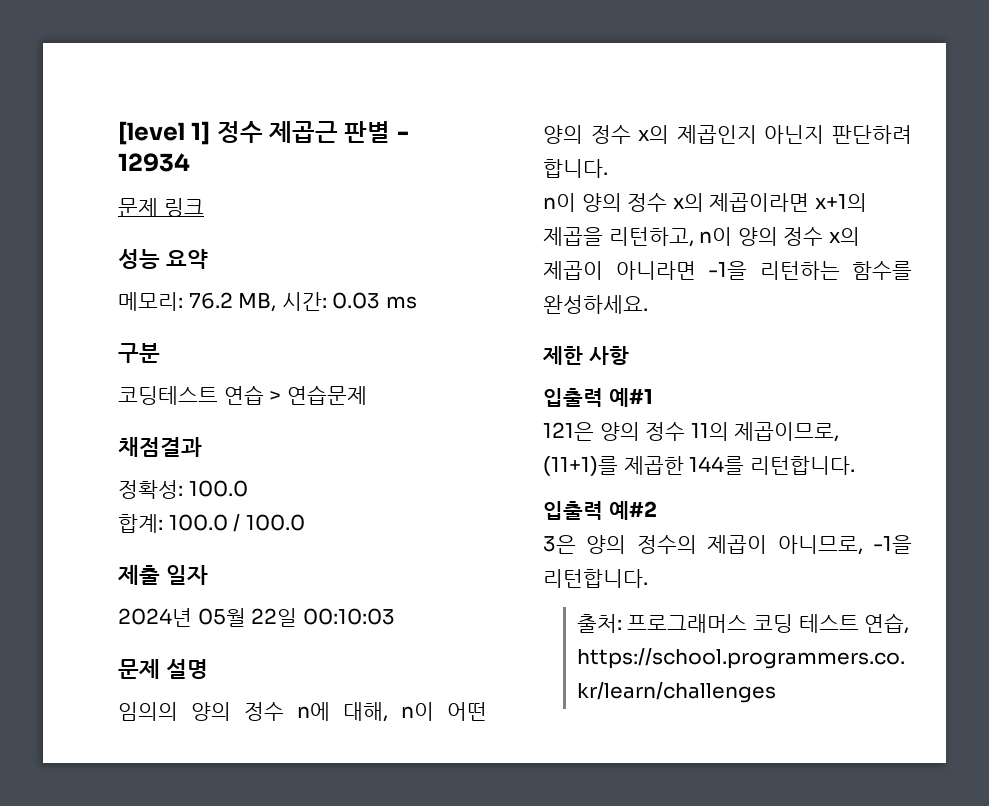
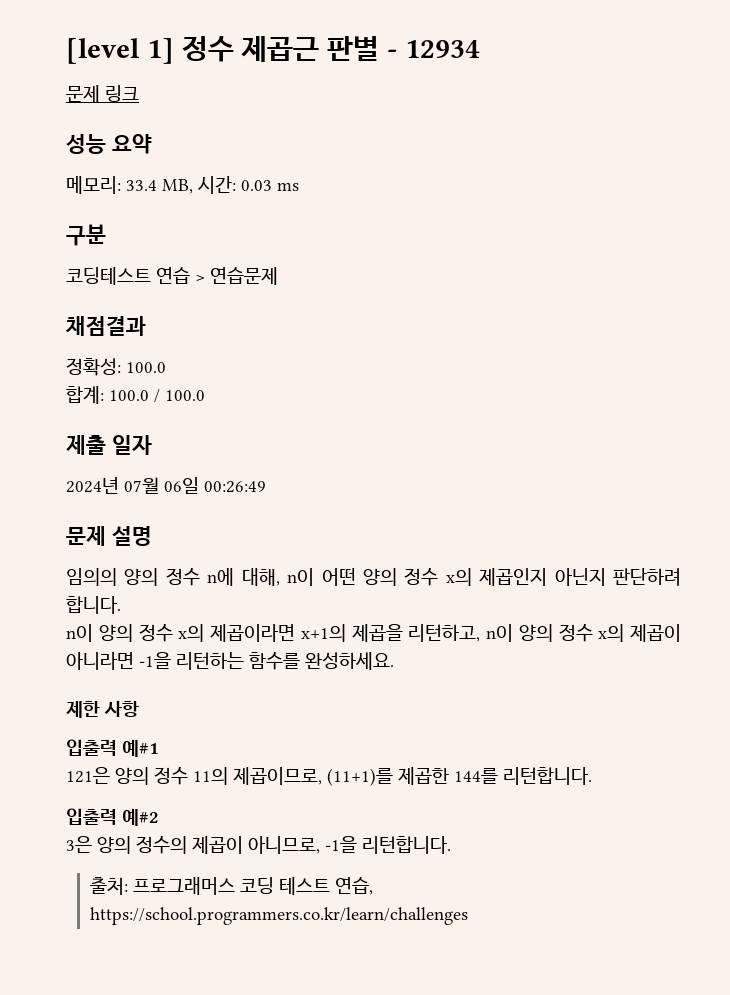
- 메모리: 76.2 MB, 시간: 0.03 ms
+ 메모리: 33.4 MB, 시간: 0.03 ms
- 2024년 05월 22일 00:10:03
+ 2024년 07월 06일 00:26:49

